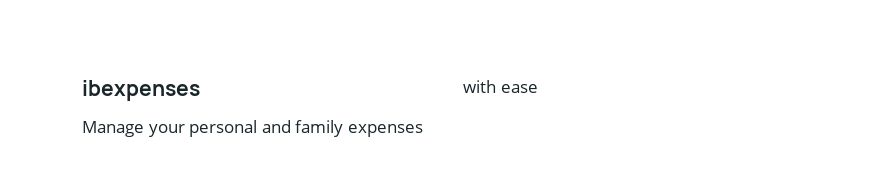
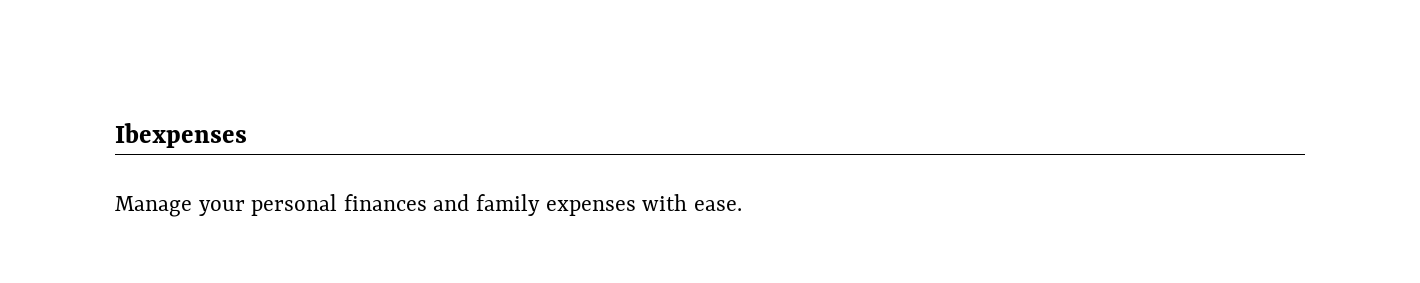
- ibexpenses
+ Ibexpenses
- Manage your personal and family expenses with ease
+ Manage your personal finances and family expenses with ease.

